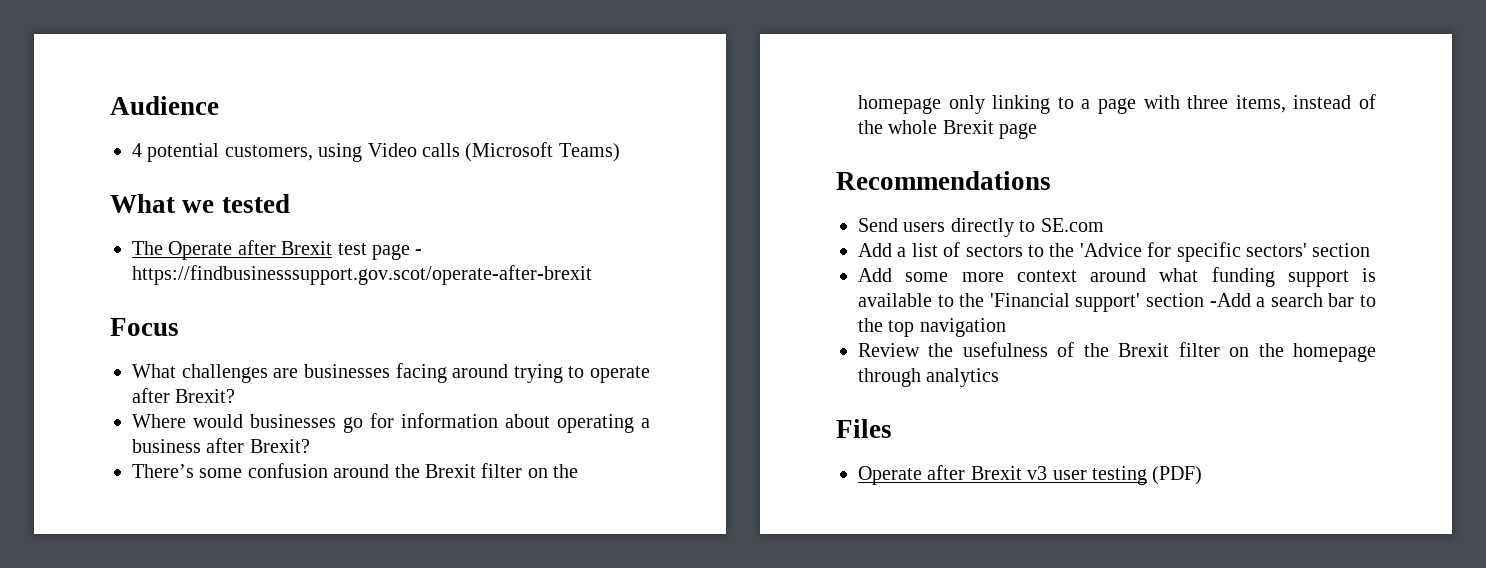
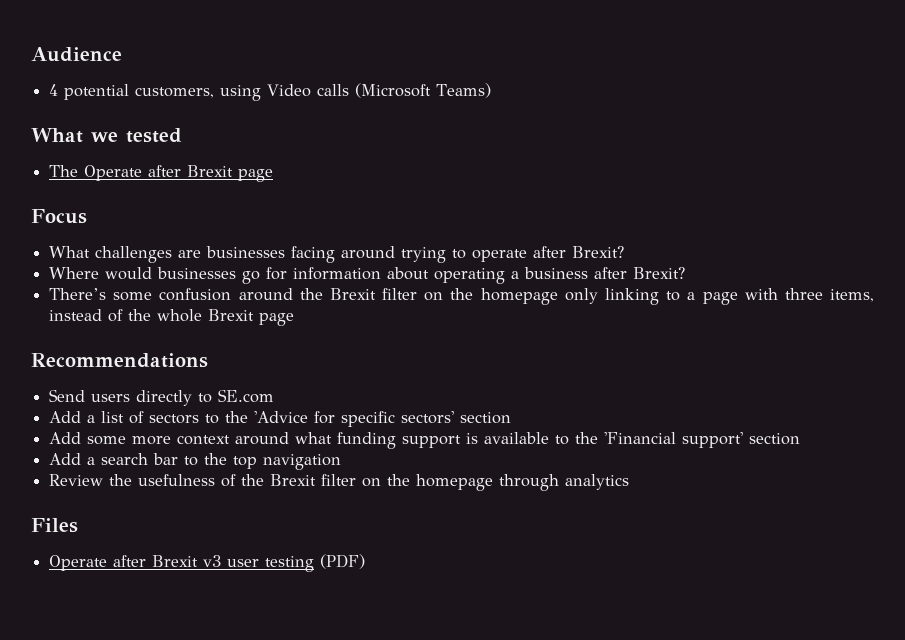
- The Operate after Brexit test page - https://findbusinesssupport.gov.scot/operate-after-brexit
+ The Operate after Brexit page
- Add some more context around what funding support is available to the 'Financial support' section -Add a search bar to the top navigation
+ Add some more context around what funding support is available to the 'Financial support' section
+ Add a search bar to the top navigation

